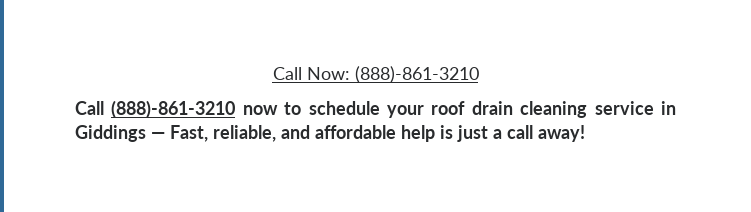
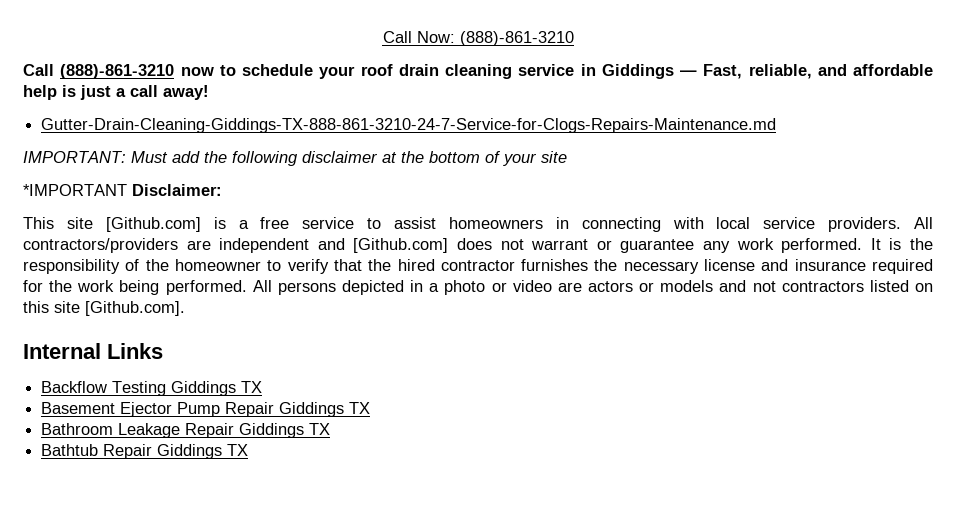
+ Gutter-Drain-Cleaning-Giddings-TX-888-861-3210-24-7-Service-for-Clogs-Repairs-Maintenance.md
+ IMPORTANT: Must add the following disclaimer at the bottom of your site
+ *IMPORTANT Disclaimer:
+ This site [Github.com] is a free service to assist homeowners in connecting with local service providers. All contractors/providers are independent and [Github.com] does not warrant or guarantee any work performed. It is the responsibility of the homeowner to verify that the hired contractor furnishes the necessary license and insurance required for the work being performed. All persons depicted in a photo or video are actors or models and not contractors listed on this site [Github.com].
+ Internal Links
+ Backflow Testing Giddings TX
+ Basement Ejector Pump Repair Giddings TX
+ Bathroom Leakage Repair Giddings TX
+ Bathtub Repair Giddings TX

